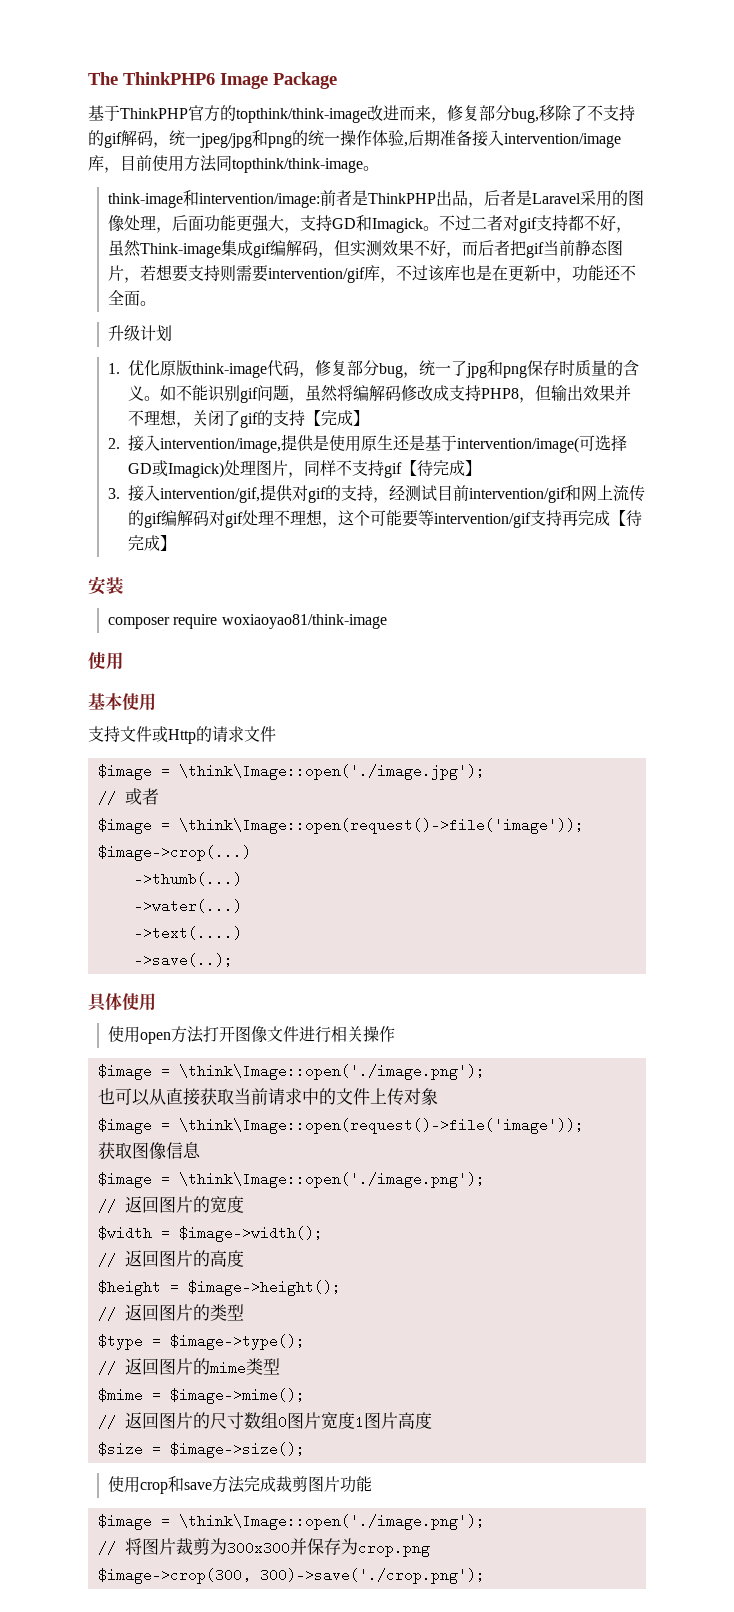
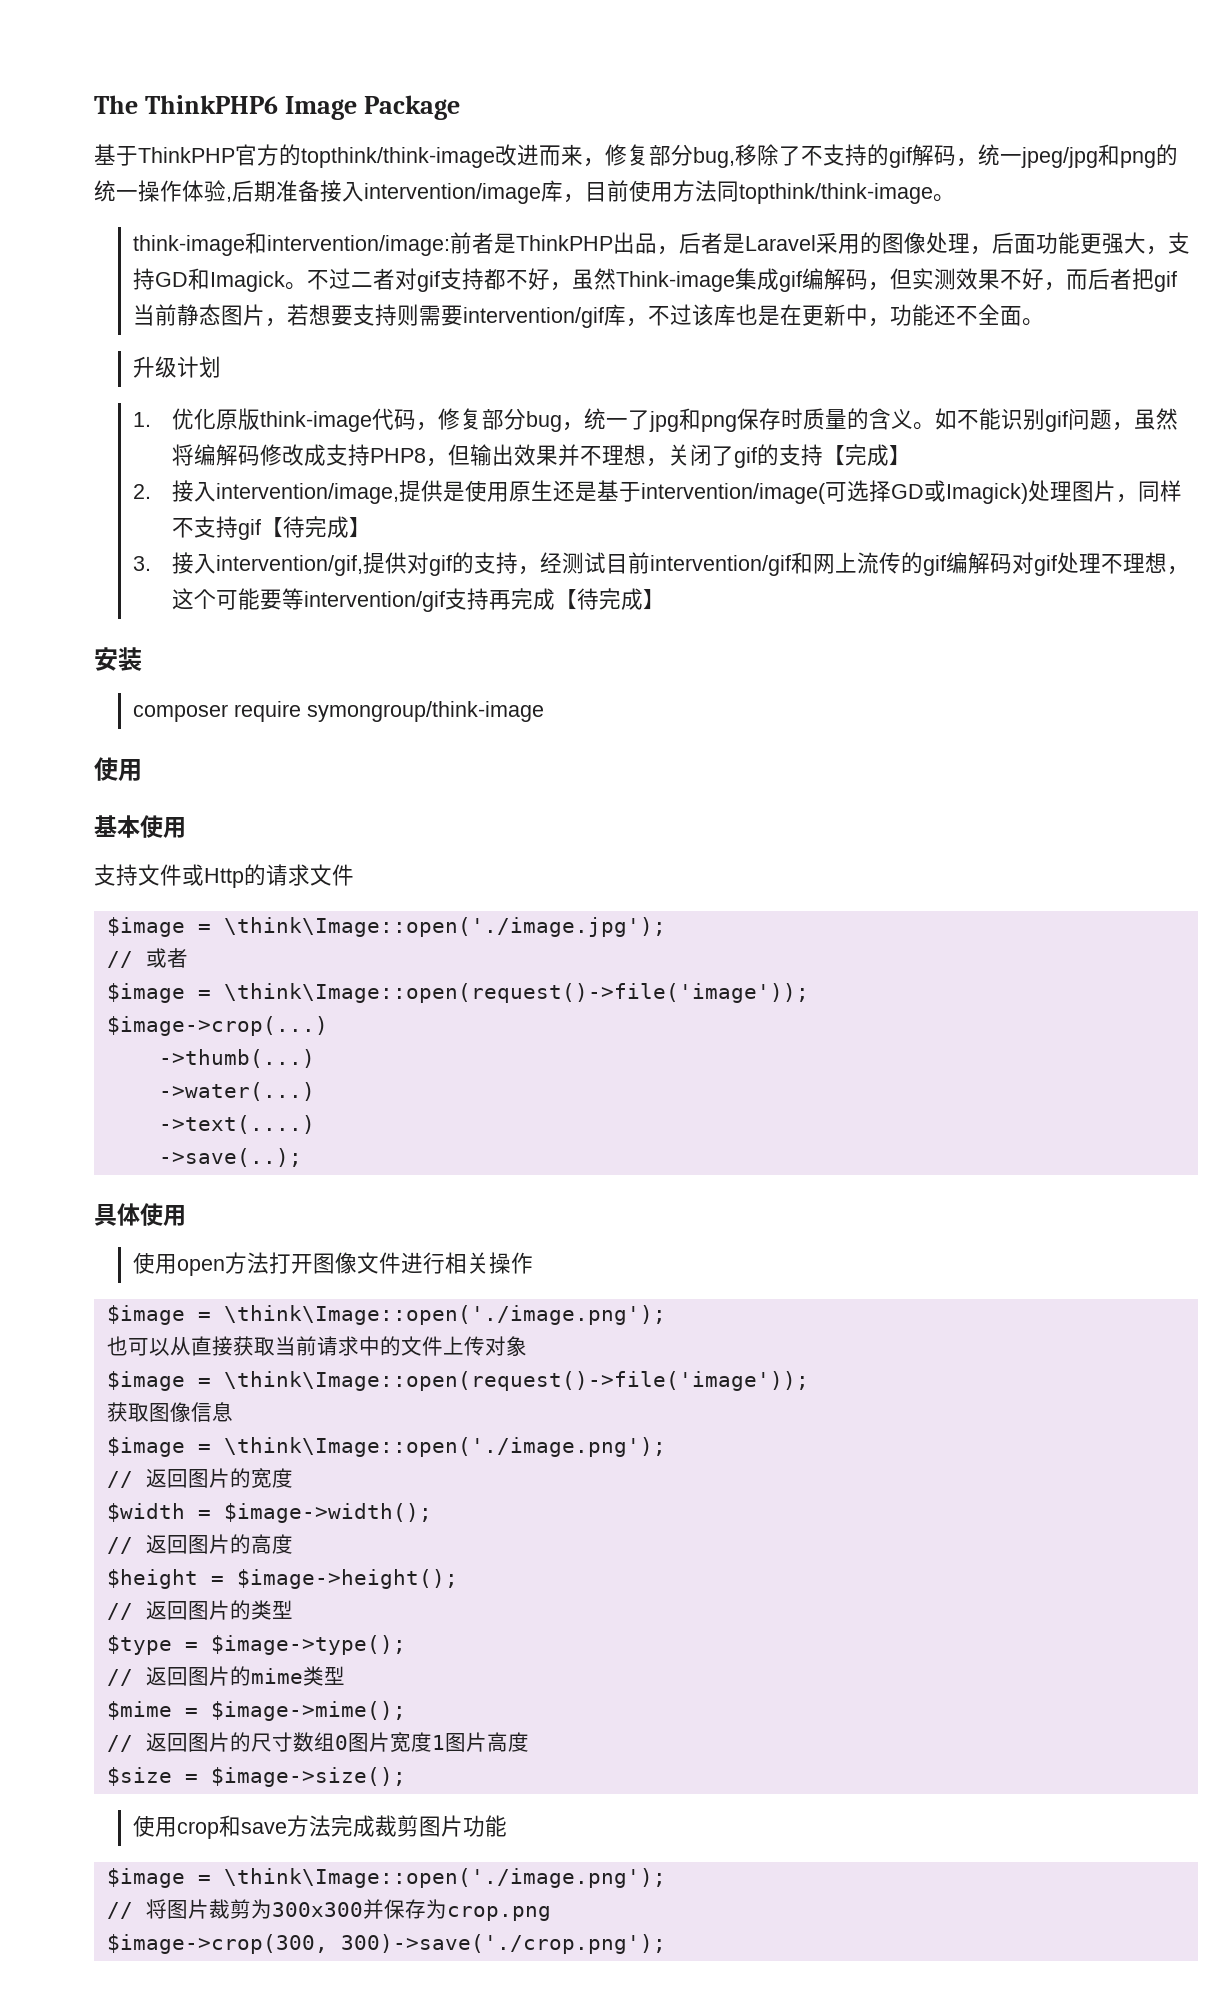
- composer require woxiaoyao81/think-image
+ composer require symongroup/think-image

